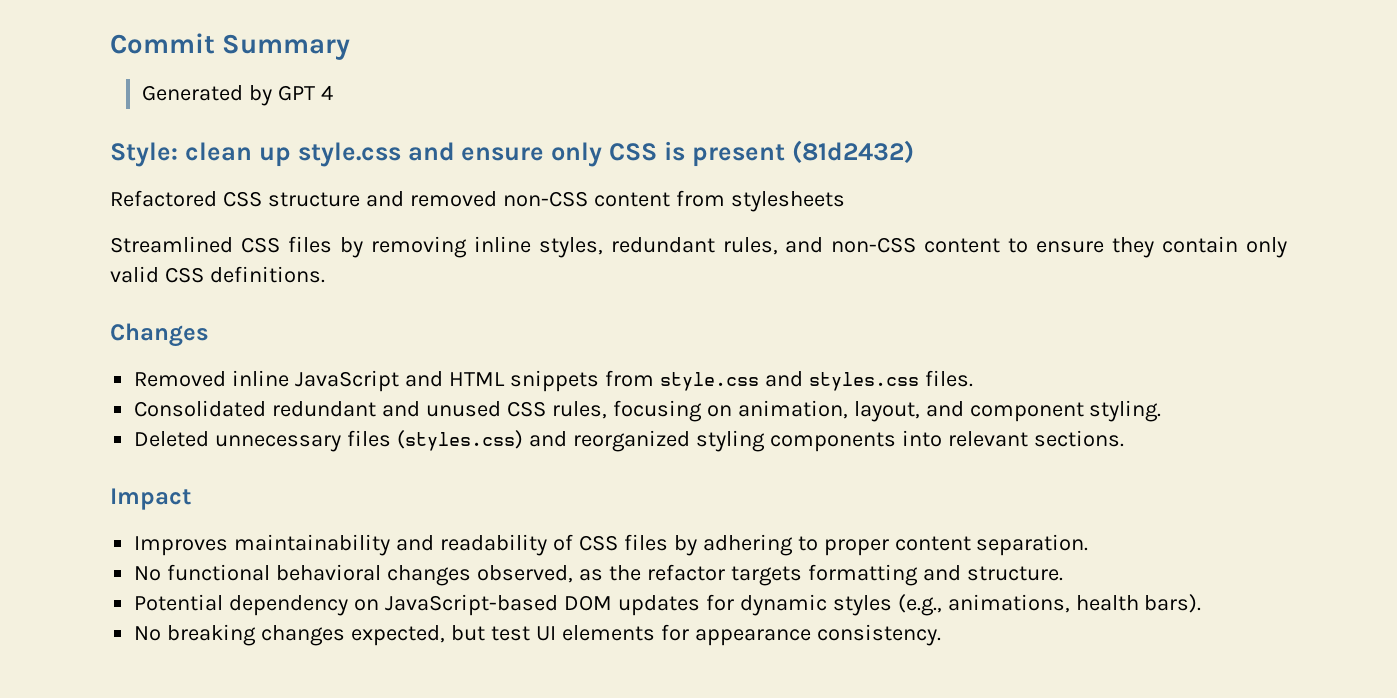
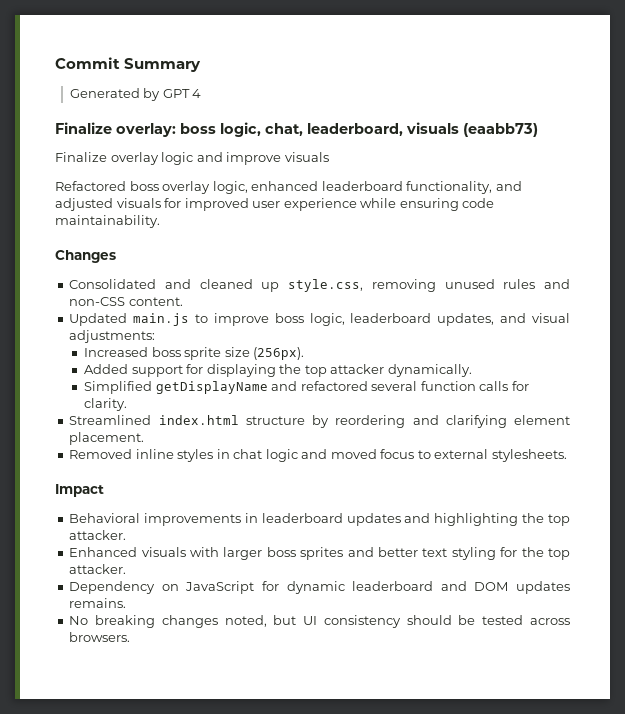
- Style: clean up style.css and ensure only CSS is present (81d2432)
- Refactored CSS structure and removed non-CSS content from stylesheets
- Streamlined CSS files by removing inline styles, redundant rules, and non-CSS content to ensure they contain only valid CSS definitions.
+ Finalize overlay: boss logic, chat, leaderboard, visuals (eaabb73)
+ Finalize overlay logic and improve visuals
+ Refactored boss overlay logic, enhanced leaderboard functionality, and adjusted visuals for improved user experience while ensuring code maintainability.
  Changes
- Removed inline JavaScript and HTML snippets from style.css and styles.css files.
- Consolidated redundant and unused CSS rules, focusing on animation, layout, and component styling.
- Deleted unnecessary files (styles.css) and reorganized styling components into relevant sections.
+ Consolidated and cleaned up style.css, removing unused rules and non-CSS content.
+ Updated main.js to improve boss logic, leaderboard updates, and visual adjustments:
+ Increased boss sprite size (256px).
+ Added support for displaying the top attacker dynamically.
+ Simplified getDisplayName and refactored several function calls for clarity.
+ Streamlined index.html structure by reordering and clarifying element placement.
+ Removed inline styles in chat logic and moved focus to external stylesheets.
  Impact
- Improves maintainability and readability of CSS files by adhering to proper content separation.
- No functional behavioral changes observed, as the refactor targets formatting and structure.
- Potential dependency on JavaScript-based DOM updates for dynamic styles (e.g., animations, health bars).
- No breaking changes expected, but test UI elements for appearance consistency.
+ Behavioral improvements in leaderboard updates and highlighting the top attacker.
+ Enhanced visuals with larger boss sprites and better text styling for the top attacker.
+ Dependency on JavaScript for dynamic leaderboard and DOM updates remains.
+ No breaking changes noted, but UI consistency should be tested across browsers.

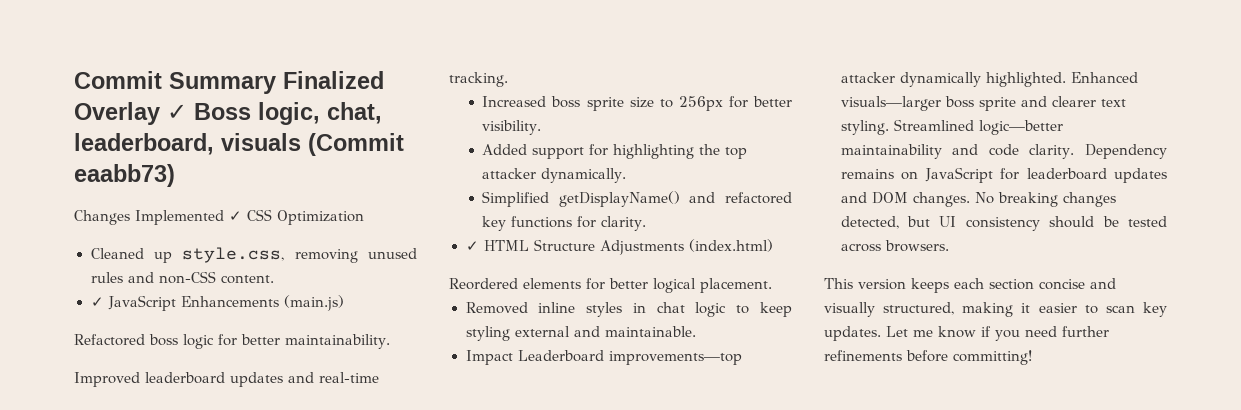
- Commit Summary
- Generated by GPT 4
- Finalize overlay: boss logic, chat, leaderboard, visuals (eaabb73)
- Finalize overlay logic and improve visuals
- Refactored boss overlay logic, enhanced leaderboard functionality, and adjusted visuals for improved user experience while ensuring code maintainability.
- Changes
- Consolidated and cleaned up style.css, removing unused rules and non-CSS content.
+ Commit Summary Finalized Overlay ✓ Boss logic, chat, leaderboard, visuals (Commit eaabb73)
+ Changes Implemented ✓ CSS Optimization
+ Cleaned up style.css, removing unused rules and non-CSS content.
- Updated main.js to improve boss logic, leaderboard updates, and visual adjustments:
+ ✓ JavaScript Enhancements (main.js)
+ Refactored boss logic for better maintainability.
+ Improved leaderboard updates and real-time tracking.
- Increased boss sprite size (256px).
+ Increased boss sprite size to 256px for better visibility.
- Added support for displaying the top attacker dynamically.
+ Added support for highlighting the top attacker dynamically.
- Simplified getDisplayName and refactored several function calls for clarity.
+ Simplified getDisplayName() and refactored key functions for clarity.
- Streamlined index.html structure by reordering and clarifying element placement.
+ ✓ HTML Structure Adjustments (index.html)
+ Reordered elements for better logical placement.
- Removed inline styles in chat logic and moved focus to external stylesheets.
- Impact
- Behavioral improvements in leaderboard updates and highlighting the top attacker.
- Enhanced visuals with larger boss sprites and better text styling for the top attacker.
- Dependency on JavaScript for dynamic leaderboard and DOM updates remains.
- No breaking changes noted, but UI consistency should be tested across browsers.
+ Removed inline styles in chat logic to keep styling external and maintainable.
+ Impact Leaderboard improvements—top attacker dynamically highlighted. Enhanced visuals—larger boss sprite and clearer text styling. Streamlined logic—better maintainability and code clarity. Dependency remains on JavaScript for leaderboard updates and DOM changes. No breaking changes detected, but UI consistency should be tested across browsers.
+ This version keeps each section concise and visually structured, making it easier to scan key updates. Let me know if you need further refinements before committing!

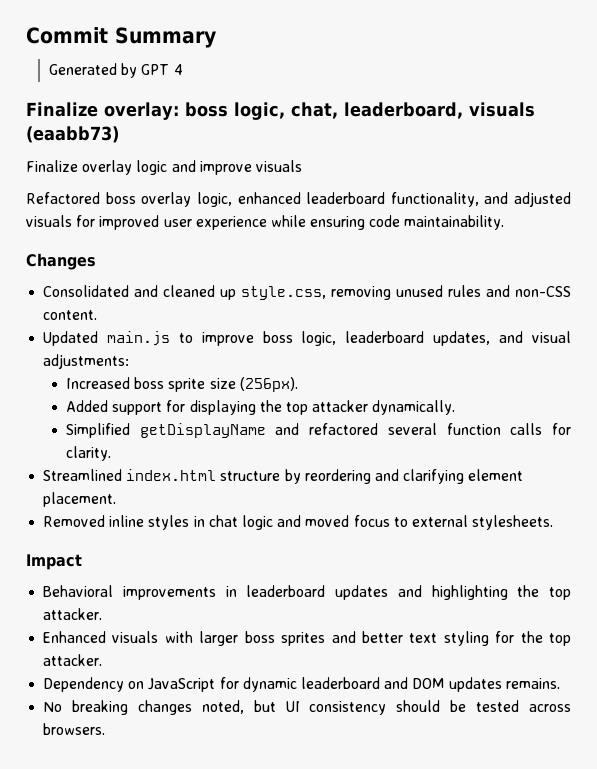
- Commit Summary Finalized Overlay ✓ Boss logic, chat, leaderboard, visuals (Commit eaabb73)
- Changes Implemented ✓ CSS Optimization
- Cleaned up style.css, removing unused rules and non-CSS content.
+ Commit Summary
+ Generated by GPT 4
+ Finalize overlay: boss logic, chat, leaderboard, visuals (eaabb73)
+ Finalize overlay logic and improve visuals
+ Refactored boss overlay logic, enhanced leaderboard functionality, and adjusted visuals for improved user experience while ensuring code maintainability.
+ Changes
+ Consolidated and cleaned up style.css, removing unused rules and non-CSS content.
- ✓ JavaScript Enhancements (main.js)
- Refactored boss logic for better maintainability.
- Improved leaderboard updates and real-time tracking.
+ Updated main.js to improve boss logic, leaderboard updates, and visual adjustments:
- Increased boss sprite size to 256px for better visibility.
+ Increased boss sprite size (256px).
- Added support for highlighting the top attacker dynamically.
+ Added support for displaying the top attacker dynamically.
- Simplified getDisplayName() and refactored key functions for clarity.
+ Simplified getDisplayName and refactored several function calls for clarity.
- ✓ HTML Structure Adjustments (index.html)
- Reordered elements for better logical placement.
+ Streamlined index.html structure by reordering and clarifying element placement.
- Removed inline styles in chat logic to keep styling external and maintainable.
- Impact Leaderboard improvements—top attacker dynamically highlighted. Enhanced visuals—larger boss sprite and clearer text styling. Streamlined logic—better maintainability and code clarity. Dependency remains on JavaScript for leaderboard updates and DOM changes. No breaking changes detected, but UI consistency should be tested across browsers.
+ Removed inline styles in chat logic and moved focus to external stylesheets.
+ Impact
+ Behavioral improvements in leaderboard updates and highlighting the top attacker.
+ Enhanced visuals with larger boss sprites and better text styling for the top attacker.
+ Dependency on JavaScript for dynamic leaderboard and DOM updates remains.
+ No breaking changes noted, but UI consistency should be tested across browsers.
- This version keeps each section concise and visually structured, making it easier to scan key updates. Let me know if you need further refinements before committing!

